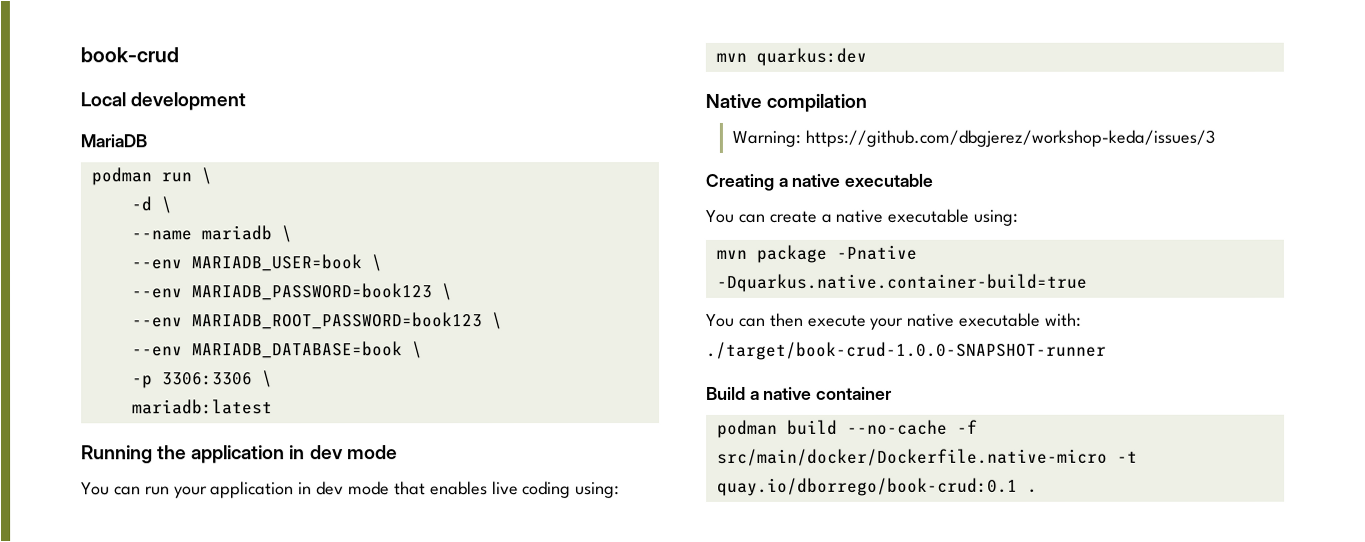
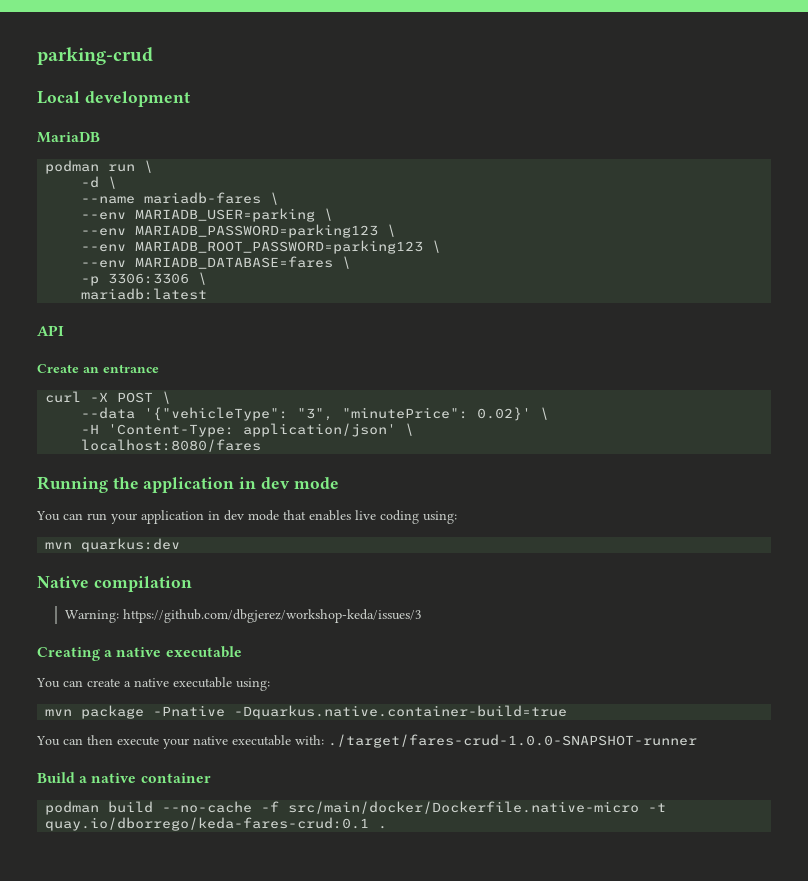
- book-crud
+ parking-crud
- --name mariadb \
- --env MARIADB_USER=book \
- --env MARIADB_PASSWORD=book123 \
- --env MARIADB_ROOT_PASSWORD=book123 \
- --env MARIADB_DATABASE=book \
+ --name mariadb-fares \
+ --env MARIADB_USER=parking \
+ --env MARIADB_PASSWORD=parking123 \
+ --env MARIADB_ROOT_PASSWORD=parking123 \
+ --env MARIADB_DATABASE=fares \
+ API
+ Create an entrance
+ curl -X POST \
+ --data '{"vehicleType": "3", "minutePrice": 0.02}' \
+ -H 'Content-Type: application/json' \
+ localhost:8080/fares
- You can then execute your native executable with: ./target/book-crud-1.0.0-SNAPSHOT-runner
+ You can then execute your native executable with: ./target/fares-crud-1.0.0-SNAPSHOT-runner
- podman build --no-cache -f src/main/docker/Dockerfile.native-micro -t quay.io/dborrego/book-crud:0.1 .
+ podman build --no-cache -f src/main/docker/Dockerfile.native-micro -t quay.io/dborrego/keda-fares-crud:0.1 .

